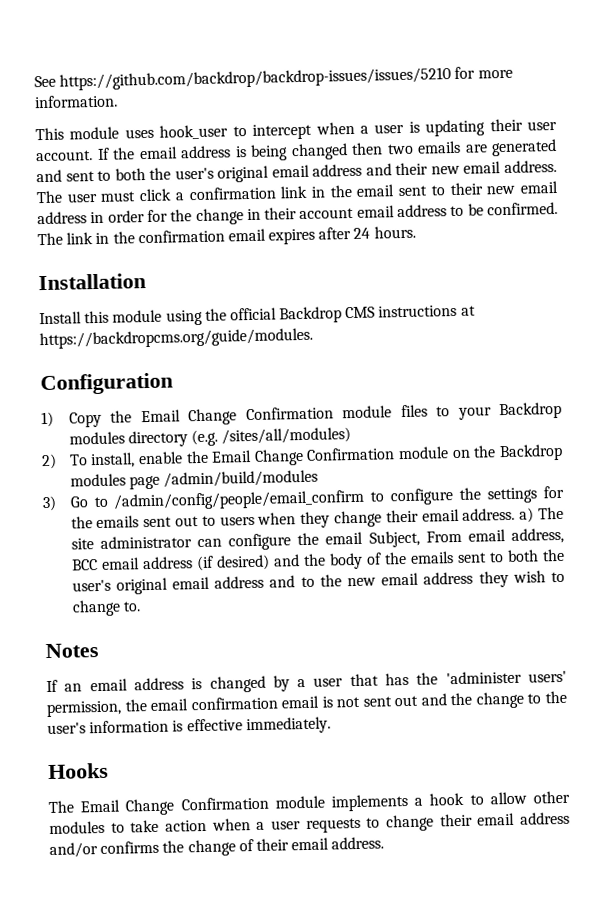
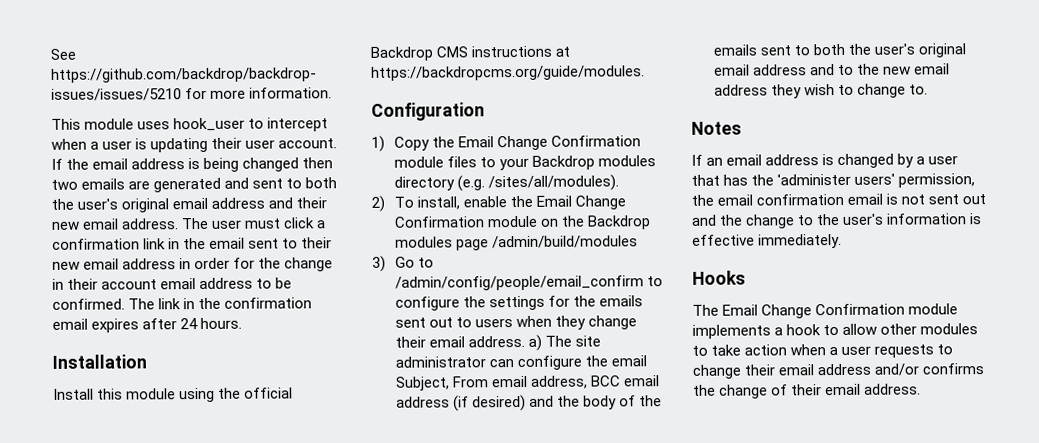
- 1) Copy the Email Change Confirmation module files to your Backdrop modules directory (e.g. /sites/all/modules)
+ 1) Copy the Email Change Confirmation module files to your Backdrop modules directory (e.g. /sites/all/modules).

